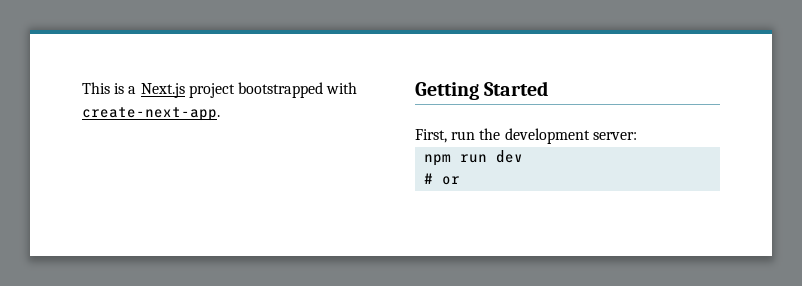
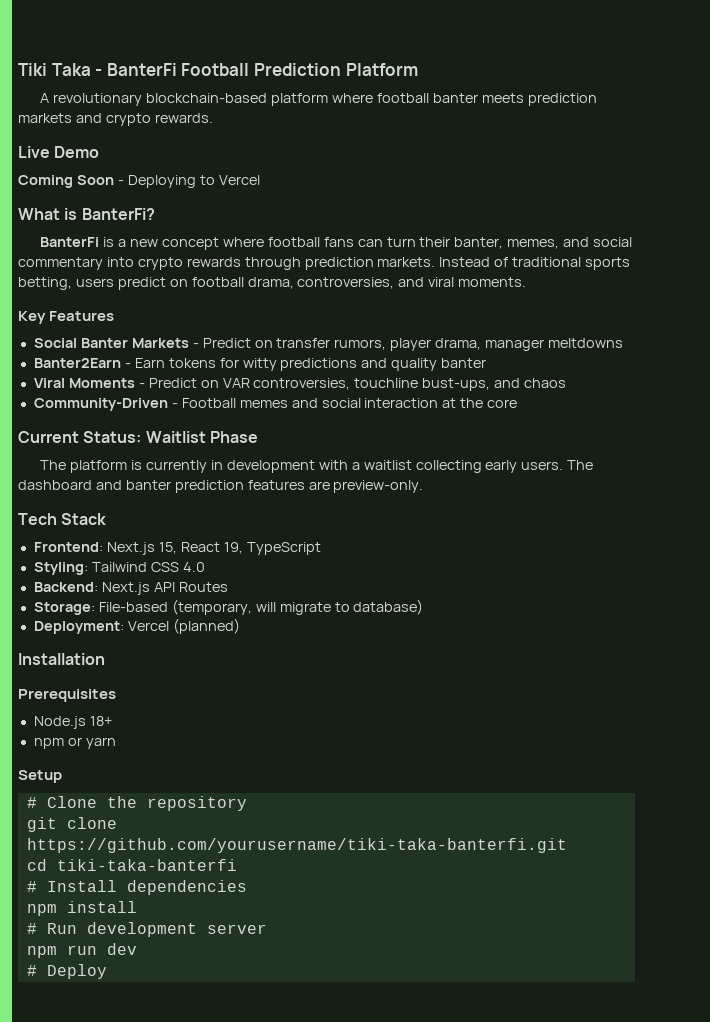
- This is a Next.js project bootstrapped with create-next-app.
- Getting Started
- First, run the development server:
+ Tiki Taka - BanterFi Football Prediction Platform
+ A revolutionary blockchain-based platform where football banter meets prediction markets and crypto rewards.
+ Live Demo
+ Coming Soon - Deploying to Vercel
+ What is BanterFi?
+ BanterFi is a new concept where football fans can turn their banter, memes, and social commentary into crypto rewards through prediction markets. Instead of traditional sports betting, users predict on football drama, controversies, and viral moments.
+ Key Features
+ Social Banter Markets - Predict on transfer rumors, player drama, manager meltdowns
+ Banter2Earn - Earn tokens for witty predictions and quality banter
+ Viral Moments - Predict on VAR controversies, touchline bust-ups, and chaos
+ Community-Driven - Football memes and social interaction at the core
+ Current Status: Waitlist Phase
+ The platform is currently in development with a waitlist collecting early users. The dashboard and banter prediction features are preview-only.
+ Tech Stack
+ Frontend: Next.js 15, React 19, TypeScript
+ Styling: Tailwind CSS 4.0
+ Backend: Next.js API Routes
+ Storage: File-based (temporary, will migrate to database)
+ Deployment: Vercel (planned)
+ Installation
+ Prerequisites
+ Node.js 18+
+ npm or yarn
+ Setup
+ # Clone the repository
+ git clone https://github.com/yourusername/tiki-taka-banterfi.git
+ cd tiki-taka-banterfi
+ # Install dependencies
+ npm install
+ # Run development server
- # or
+ # Deploy

